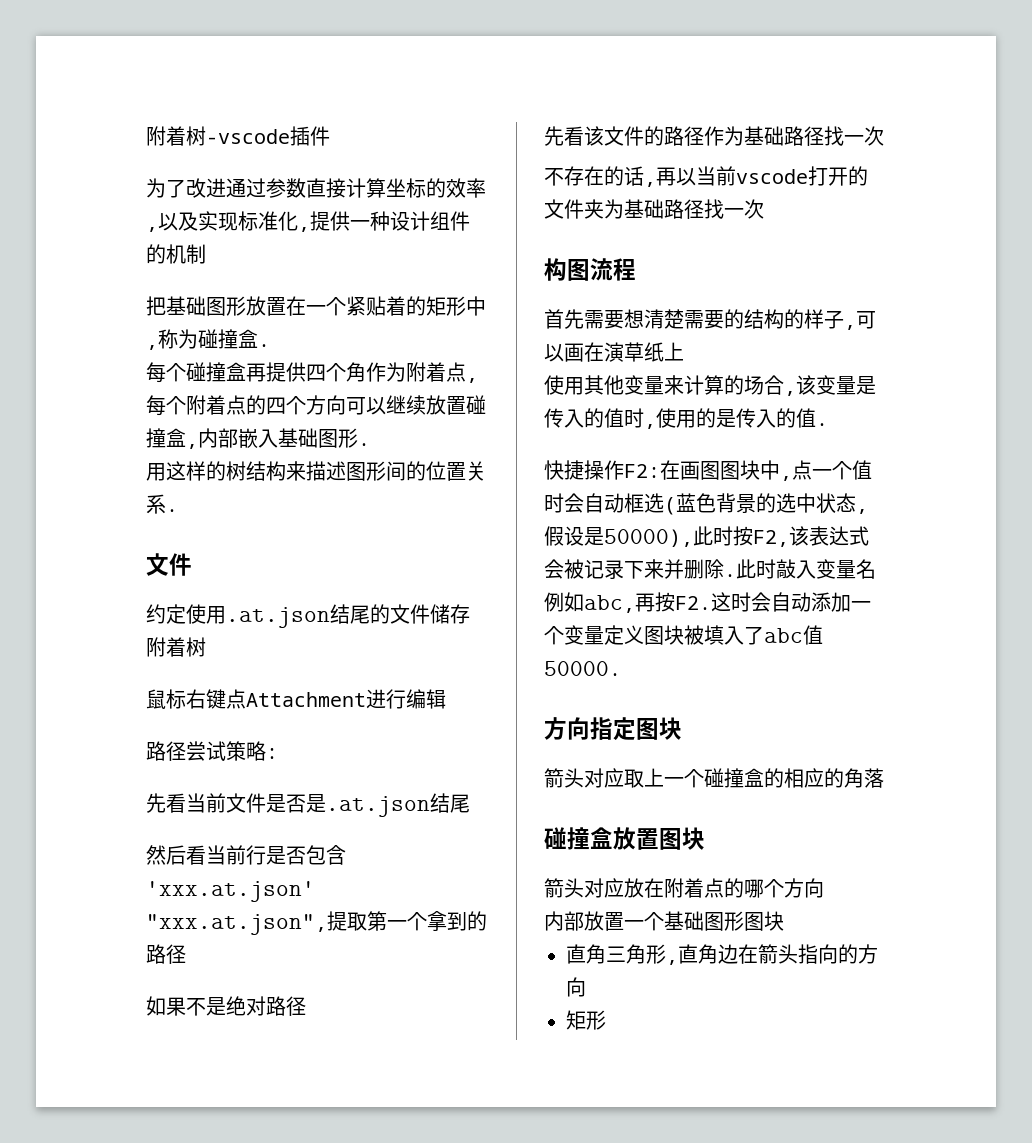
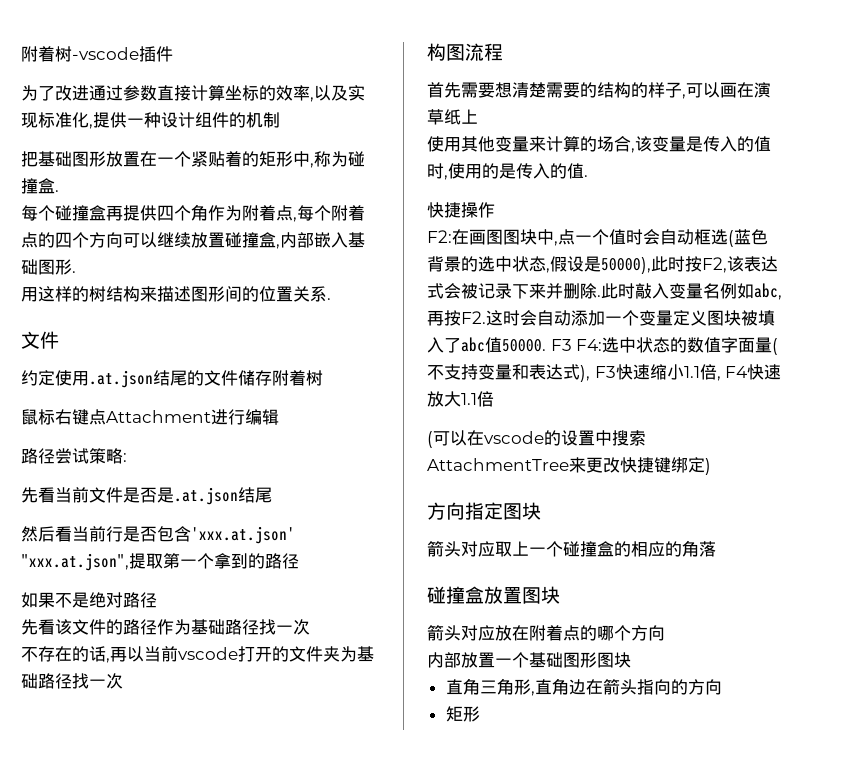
- 快捷操作F2:在画图图块中,点一个值时会自动框选(蓝色背景的选中状态,假设是50000),此时按F2,该表达式会被记录下来并删除.
+ 快捷操作
+ F2:在画图图块中,点一个值时会自动框选(蓝色背景的选中状态,假设是50000),此时按F2,该表达式会被记录下来并删除.
+ F3 F4:选中状态的数值字面量(不支持变量和表达式), F3快速缩小1.1倍, F4快速放大1.1倍
+ (可以在vscode的设置中搜索AttachmentTree来更改快捷键绑定)

